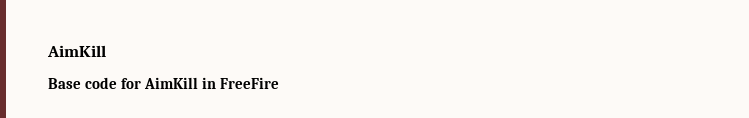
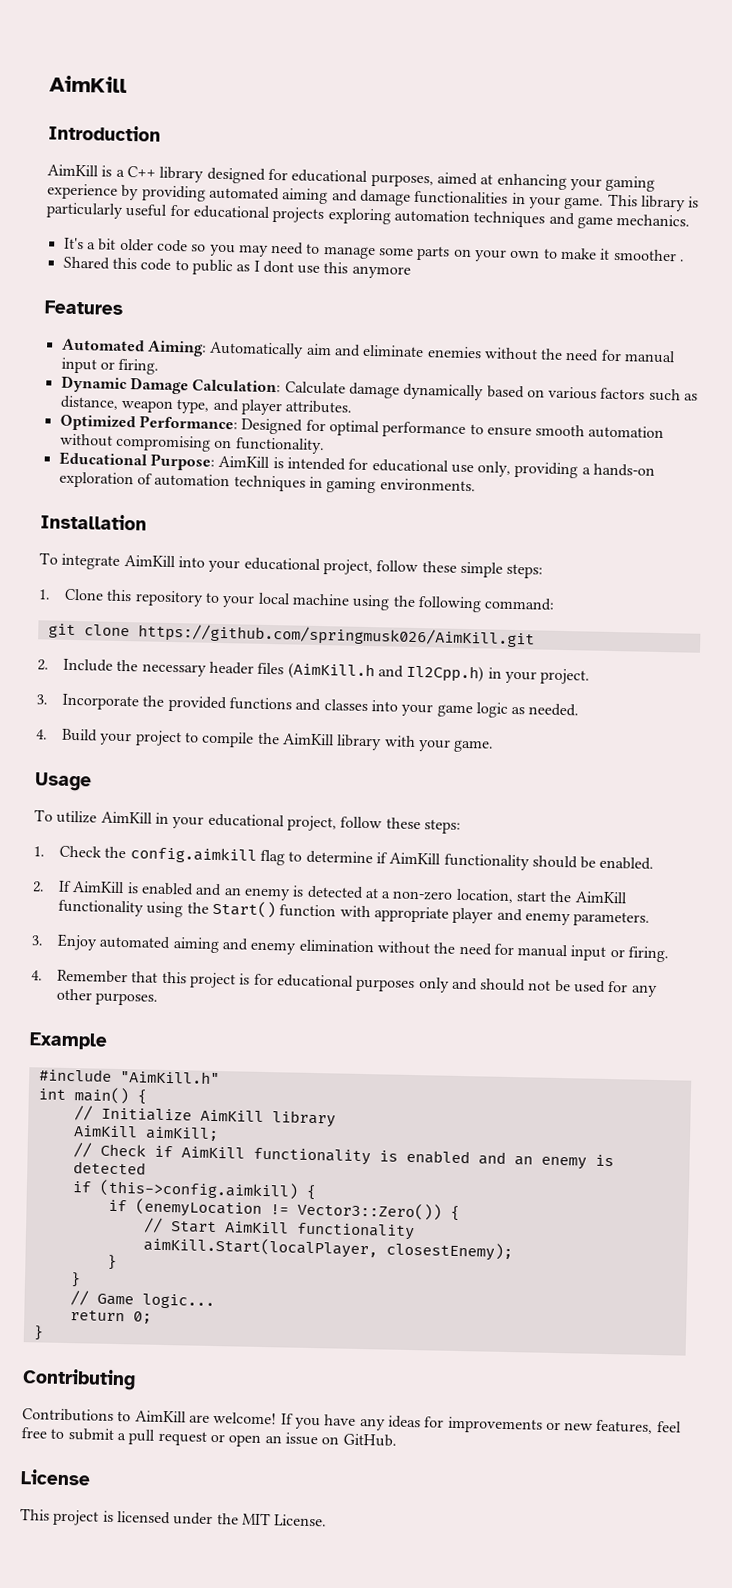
- Base code for AimKill in FreeFire
+ Introduction
+ AimKill is a C++ library designed for educational purposes, aimed at enhancing your gaming experience by providing automated aiming and damage functionalities in your game. This library is particularly useful for educational projects exploring automation techniques and game mechanics.
+ It's a bit older code so you may need to manage some parts on your own to make it smoother .
+ Shared this code to public as I dont use this anymore
+ Features
+ Automated Aiming: Automatically aim and eliminate enemies without the need for manual input or firing.
+ Dynamic Damage Calculation: Calculate damage dynamically based on various factors such as distance, weapon type, and player attributes.
+ Optimized Performance: Designed for optimal performance to ensure smooth automation without compromising on functionality.
+ Educational Purpose: AimKill is intended for educational use only, providing a hands-on exploration of automation techniques in gaming environments.
+ Installation
+ To integrate AimKill into your educational project, follow these simple steps:
+ 1. Clone this repository to your local machine using the following command:
+ git clone https://github.com/springmusk026/AimKill.git
+ 2. Include the necessary header files (AimKill.h and Il2Cpp.h) in your project.
+ 3. Incorporate the provided functions and classes into your game logic as needed.
+ 4. Build your project to compile the AimKill library with your game.
+ Usage
+ To utilize AimKill in your educational project, follow these steps:
+ 1. Check the config.aimkill flag to determine if AimKill functionality should be enabled.
+ 2. If AimKill is enabled and an enemy is detected at a non-zero location, start the AimKill functionality using the Start() function with appropriate player and enemy parameters.
+ 3. Enjoy automated aiming and enemy elimination without the need for manual input or firing.
+ 4. Remember that this project is for educational purposes only and should not be used for any other purposes.
+ Example
+ #include "AimKill.h"
+ int main() {
+ // Initialize AimKill library
+ AimKill aimKill;
+ // Check if AimKill functionality is enabled and an enemy is detected
+ if (this->config.aimkill) {
+ if (enemyLocation != Vector3::Zero()) {
+ // Start AimKill functionality
+ aimKill.Start(localPlayer, closestEnemy);
+ }
+ }
+ // Game logic...
+ return 0;
+ }
+ Contributing
+ Contributions to AimKill are welcome! If you have any ideas for improvements or new features, feel free to submit a pull request or open an issue on GitHub.
+ License
+ This project is licensed under the MIT License.

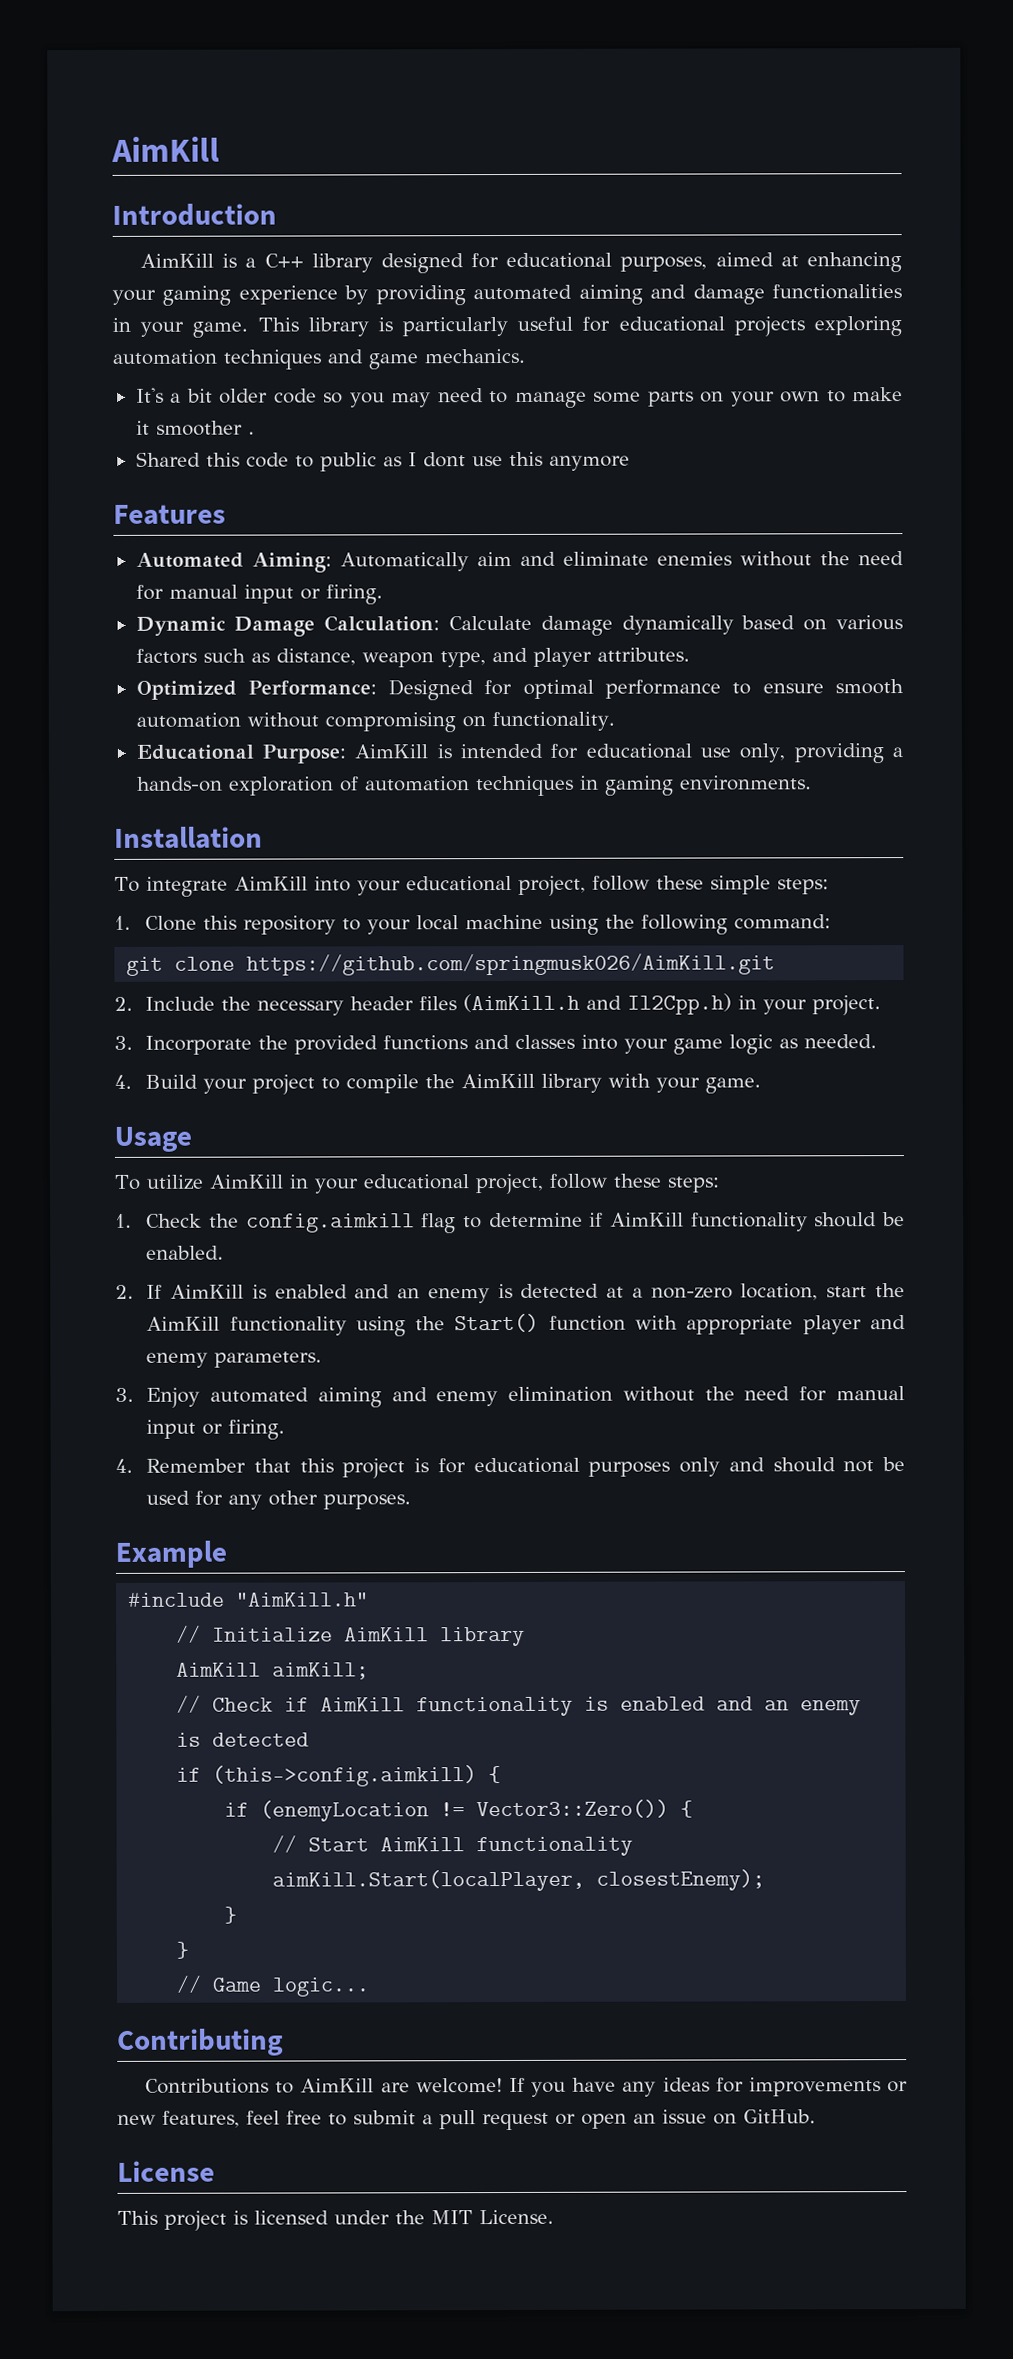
- int main() {
- return 0;
- }

